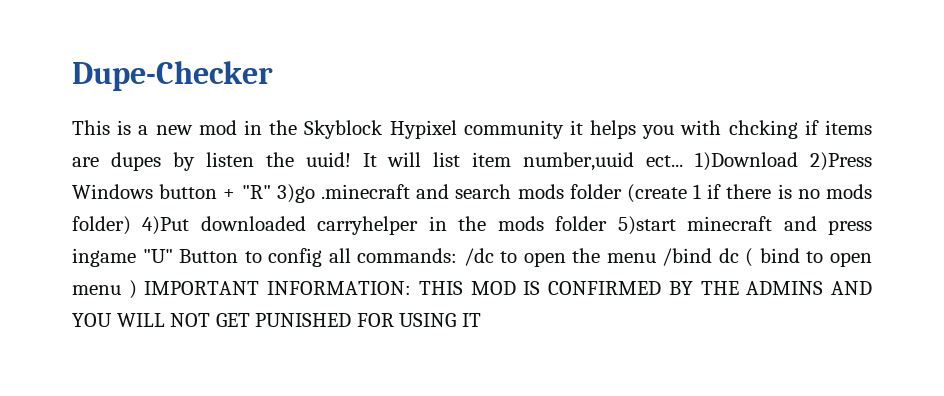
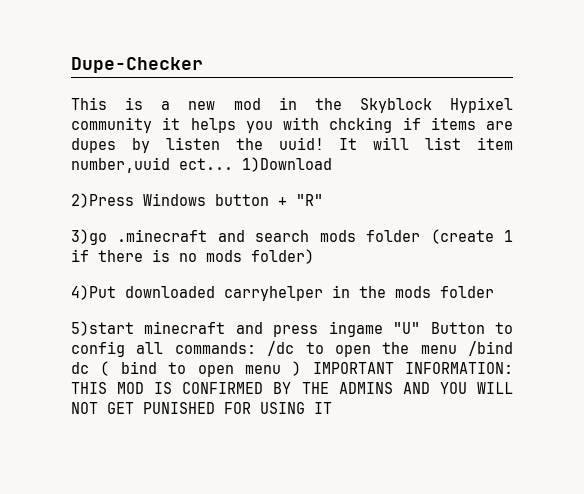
- 1)Download 2)Press Windows button + "R" 3)go .minecraft and search mods folder (create 1 if there is no mods folder) 4)Put downloaded carryhelper in the mods folder 5)start minecraft and press ingame "U" Button to config all commands:
+ 1)Download
+ 2)Press Windows button + "R"
+ 3)go .minecraft and search mods folder (create 1 if there is no mods folder)
+ 4)Put downloaded carryhelper in the mods folder
+ 5)start minecraft and press ingame "U" Button to config all commands:

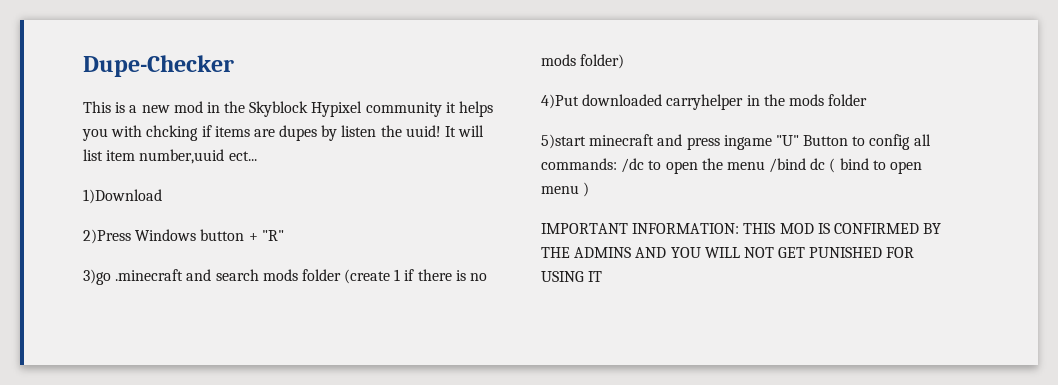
- It will list item number,uuid ect... 1)Download
+ It will list item number,uuid ect...
+ 1)Download
- 5)start minecraft and press ingame "U" Button to config all commands: /dc to open the menu /bind dc ( bind to open menu ) IMPORTANT INFORMATION: THIS MOD IS CONFIRMED BY THE ADMINS AND YOU WILL NOT GET PUNISHED FOR USING IT
+ 5)start minecraft and press ingame "U" Button to config all commands: /dc to open the menu /bind dc ( bind to open menu )
+ IMPORTANT INFORMATION: THIS MOD IS CONFIRMED BY THE ADMINS AND YOU WILL NOT GET PUNISHED FOR USING IT

